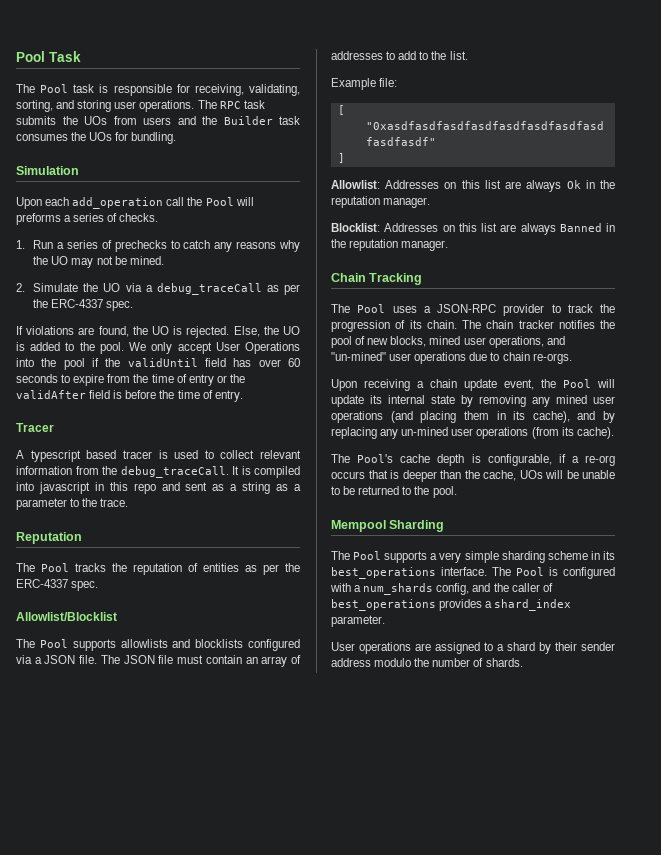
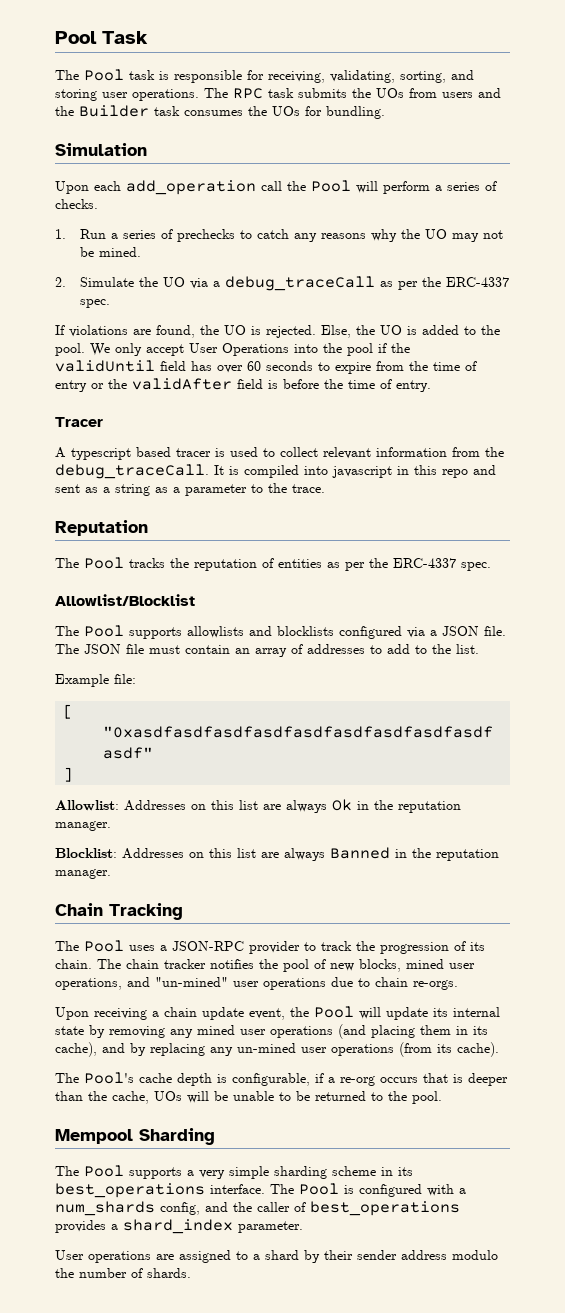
- Upon each add_operation call the Pool will preforms a series of checks.
+ Upon each add_operation call the Pool will perform a series of checks.

